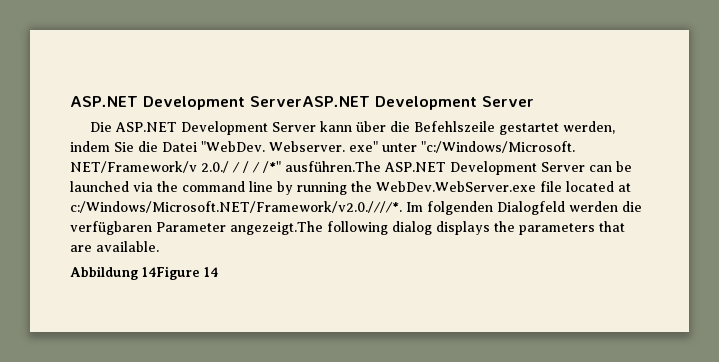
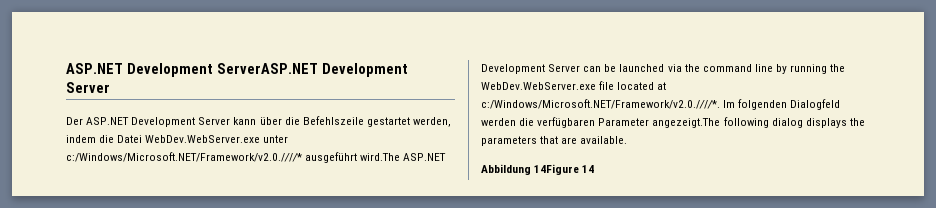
- Die ASP.NET Development Server kann über die Befehlszeile gestartet werden, indem Sie die Datei "WebDev. Webserver. exe" unter "c:/Windows/Microsoft. NET/Framework/v 2.0./ / / / /*" ausführen.The ASP.NET Development Server can be launched via the command line by running the WebDev.WebServer.exe file located at c:/Windows/Microsoft.NET/Framework/v2.0.////*. Im folgenden Dialogfeld werden die verfügbaren Parameter angezeigt.The following dialog displays the parameters that are available.
+ Der ASP.NET Development Server kann über die Befehlszeile gestartet werden, indem die Datei WebDev.WebServer.exe unter c:/Windows/Microsoft.NET/Framework/v2.0.////* ausgeführt wird.The ASP.NET Development Server can be launched via the command line by running the WebDev.WebServer.exe file located at c:/Windows/Microsoft.NET/Framework/v2.0.////*. Im folgenden Dialogfeld werden die verfügbaren Parameter angezeigt.The following dialog displays the parameters that are available.

